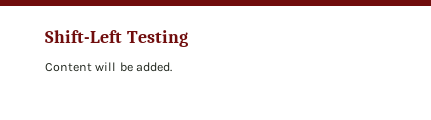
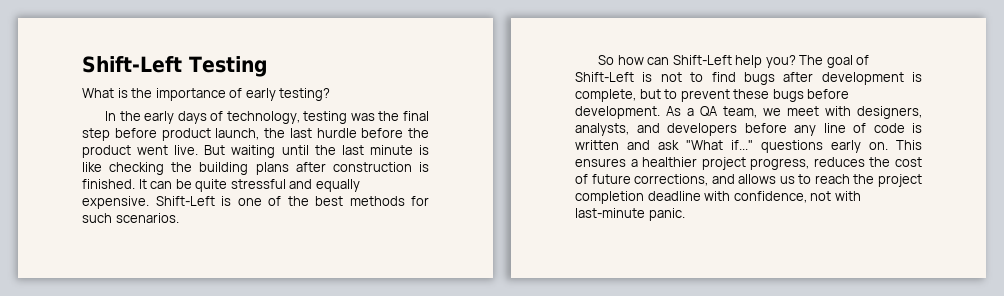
- Content will be added.
+ What is the importance of early testing?
+ In the early days of technology, testing was the final step before product launch, the last hurdle before the product went live. But waiting until the last minute is like checking the building plans after construction is finished. It can be quite stressful and equally expensive. Shift-Left is one of the best methods for such scenarios.
+ So how can Shift-Left help you? The goal of Shift-Left is not to find bugs after development is complete, but to prevent these bugs before development. As a QA team, we meet with designers, analysts, and developers before any line of code is written and ask "What if..." questions early on. This ensures a healthier project progress, reduces the cost of future corrections, and allows us to reach the project completion deadline with confidence, not with last-minute panic.

